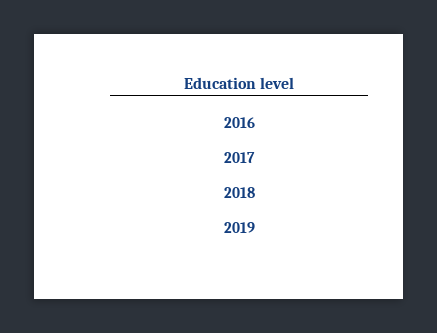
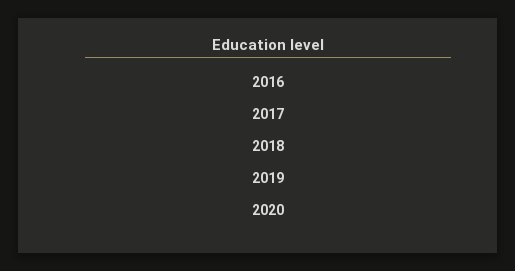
+ 2020

